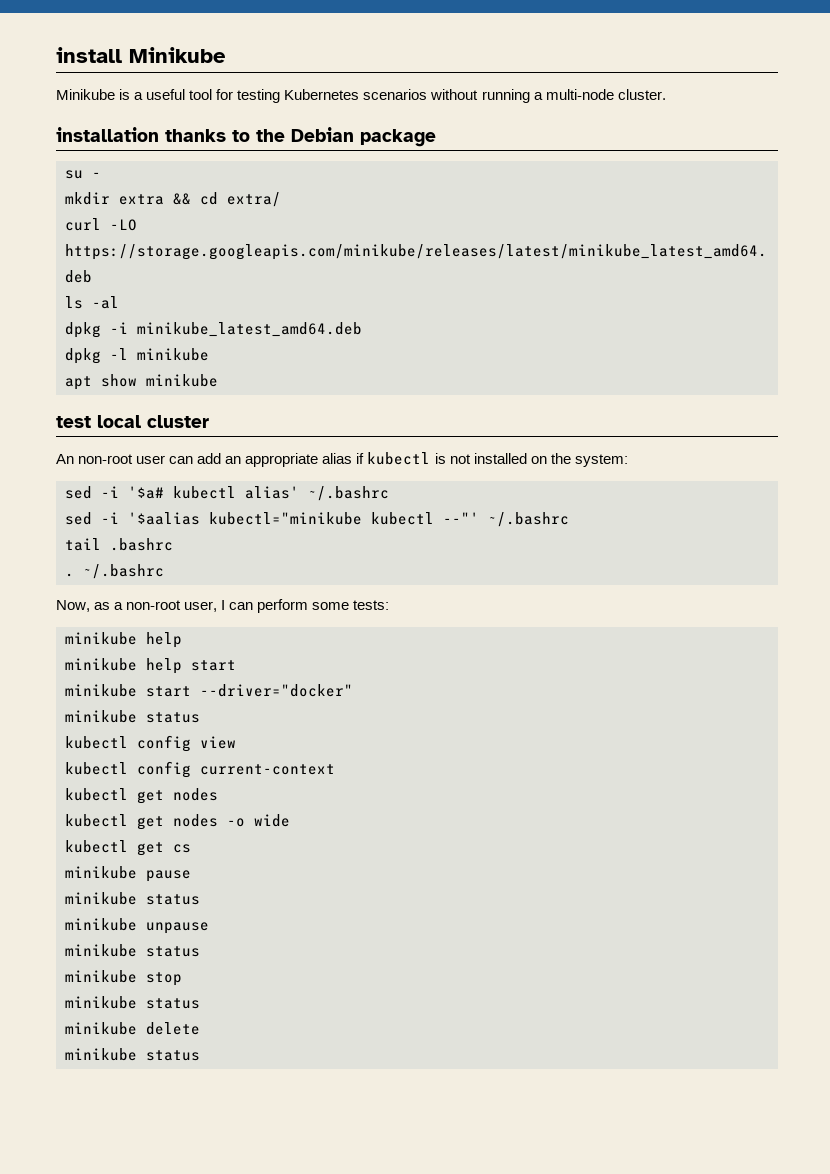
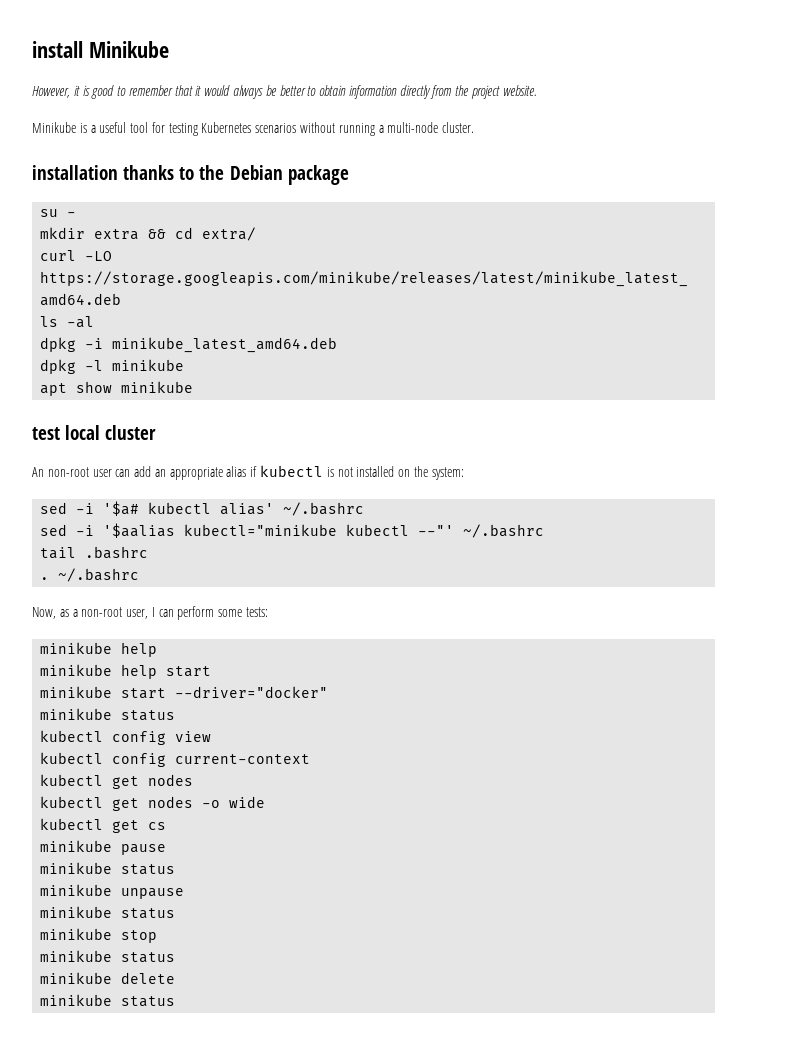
+ However, it is good to remember that it would always be better to obtain information directly from the project website.

